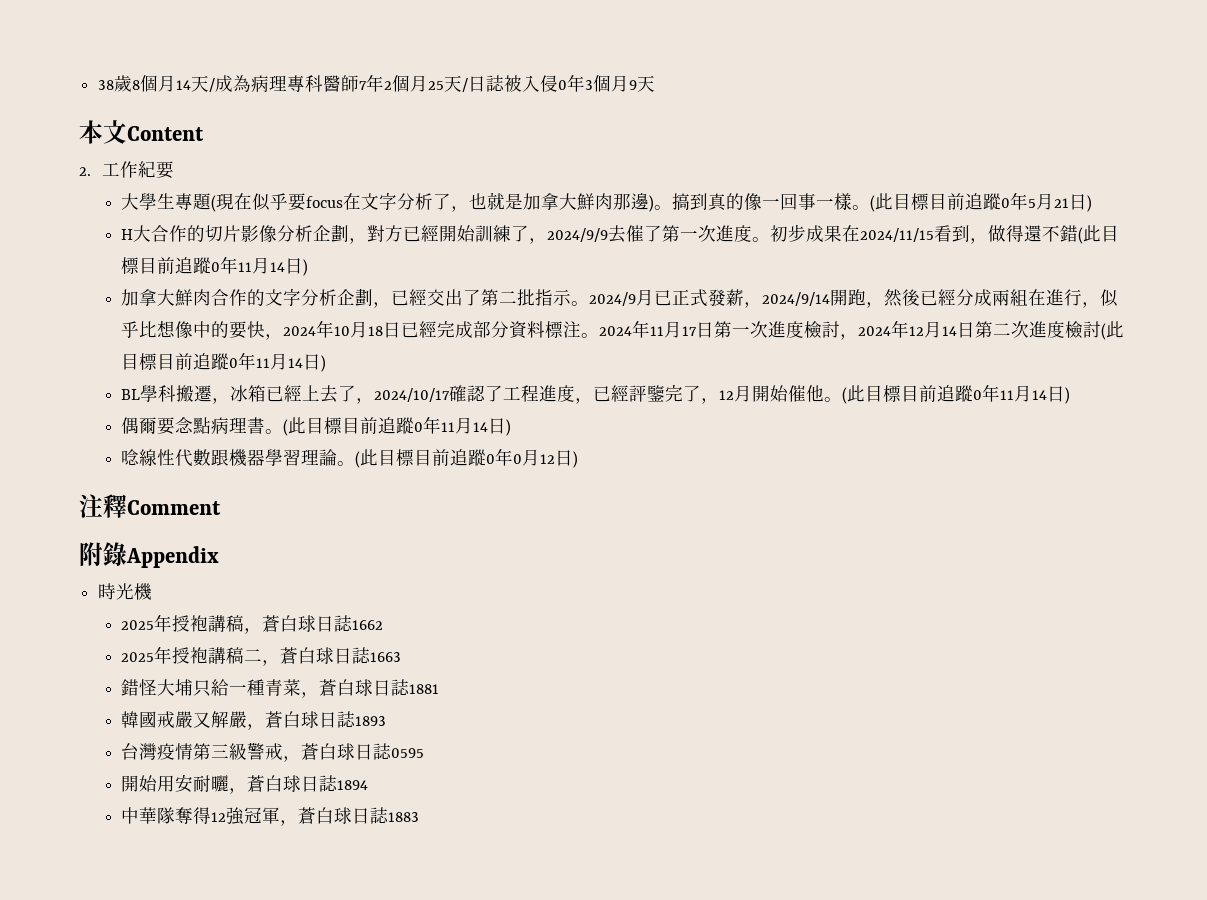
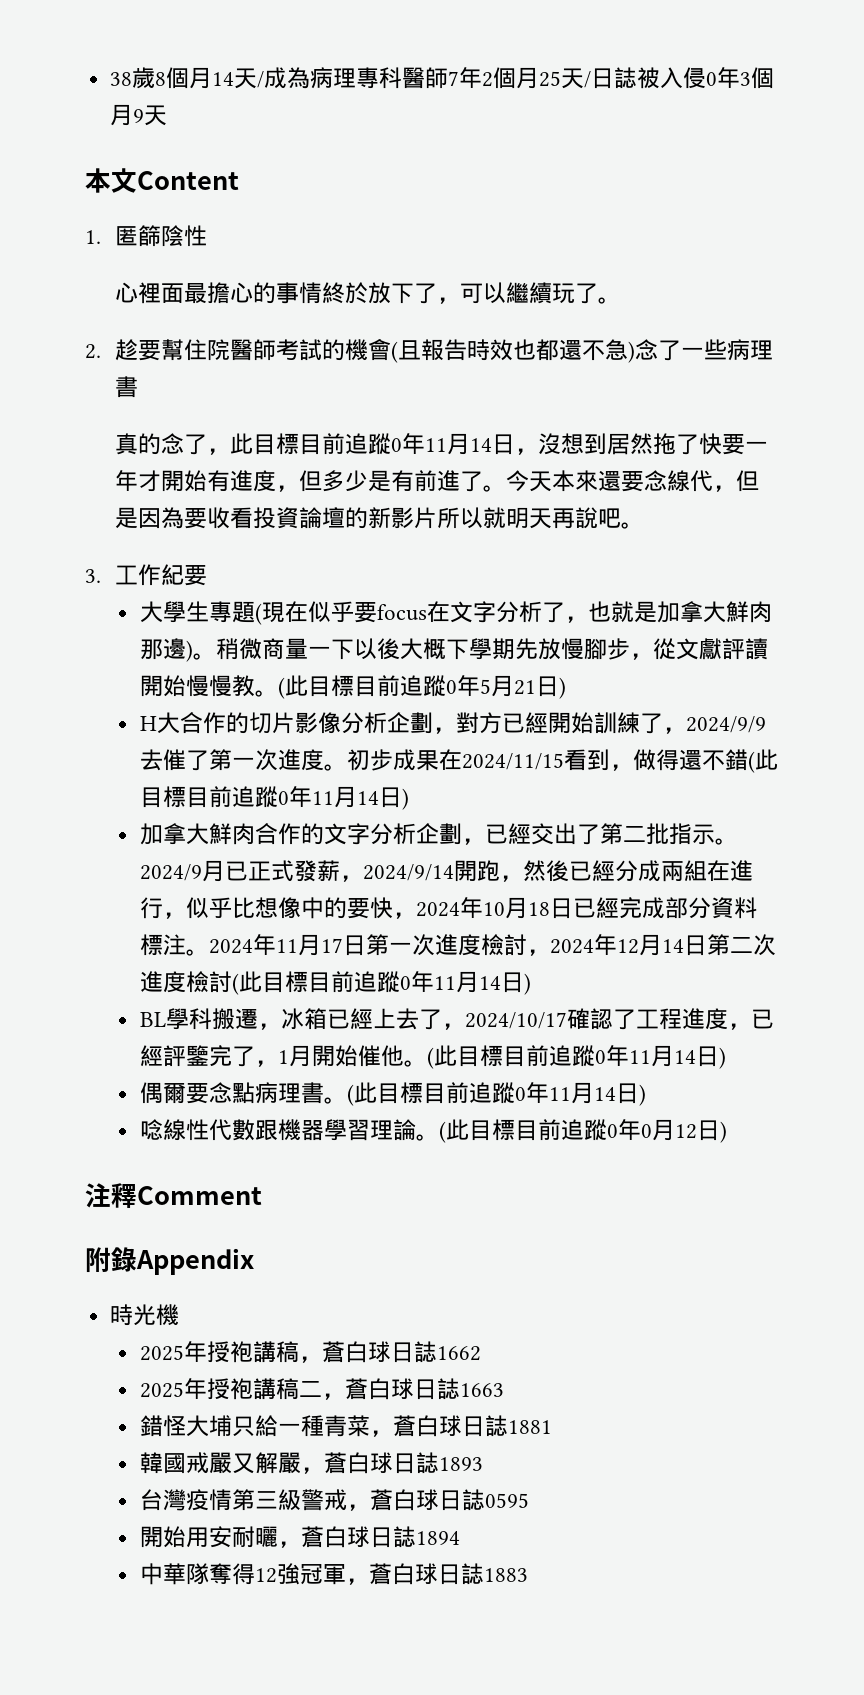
- 2.工作紀要
+ 1.匿篩陰性
+ 心裡面最擔心的事情終於放下了，可以繼續玩了。
+ 2.趁要幫住院醫師考試的機會(且報告時效也都還不急)念了一些病理書
+ 真的念了，此目標目前追蹤0年11月14日，沒想到居然拖了快要一年才開始有進度，但多少是有前進了。今天本來還要念線代，但是因為要收看投資論壇的新影片所以就明天再說吧。
+ 3.工作紀要
- 搞到真的像一回事一樣。
+ 稍微商量一下以後大概下學期先放慢腳步，從文獻評讀開始慢慢教。
- BL學科搬遷，冰箱已經上去了，2024/10/17確認了工程進度，已經評鑒完了，12月開始催他。
+ BL學科搬遷，冰箱已經上去了，2024/10/17確認了工程進度，已經評鑒完了，1月開始催他。

